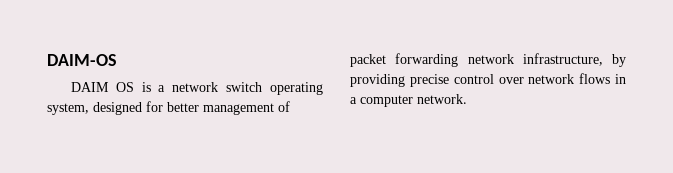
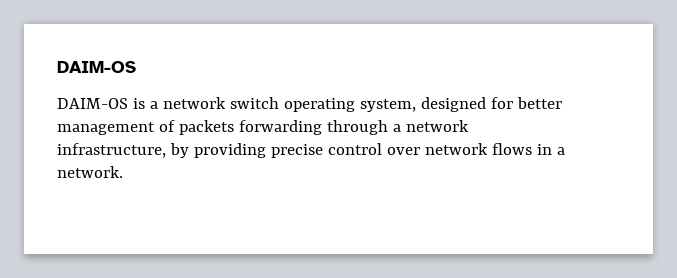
- DAIM OS is a network switch operating system, designed for better management of packet forwarding network infrastructure, by providing precise control over network flows in a computer network.
+ DAIM-OS is a network switch operating system, designed for better management of packets forwarding through a network infrastructure, by providing precise control over network flows in a network.

